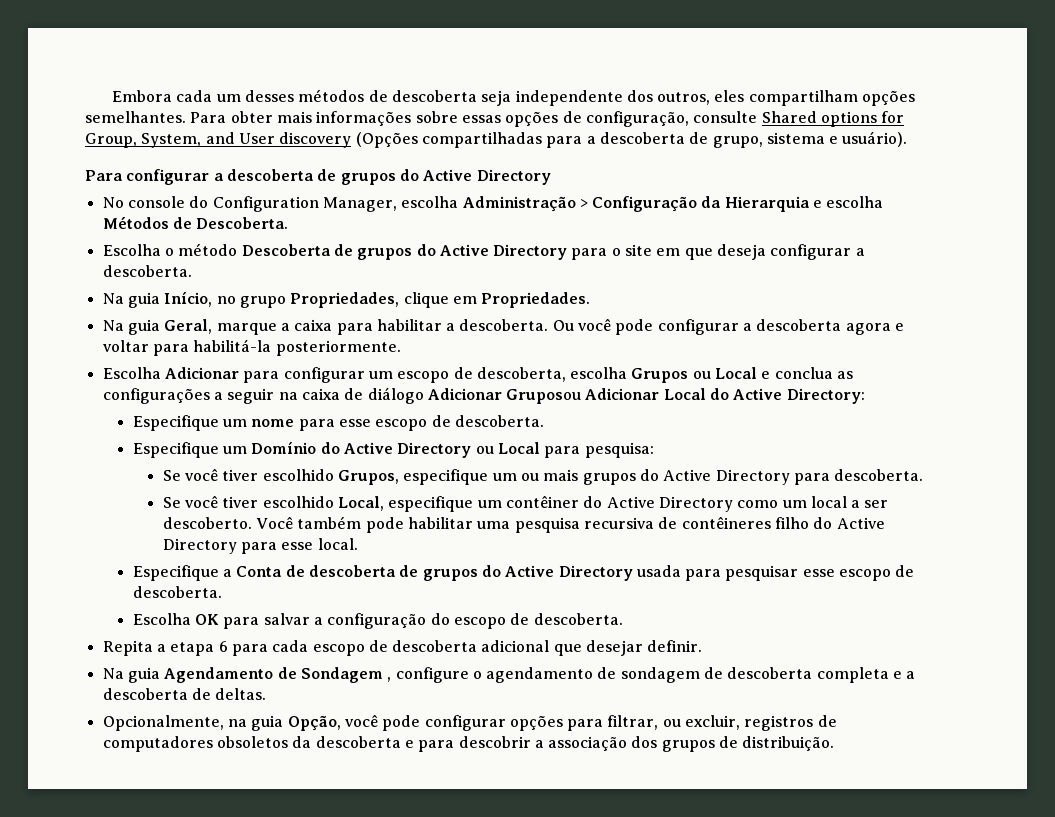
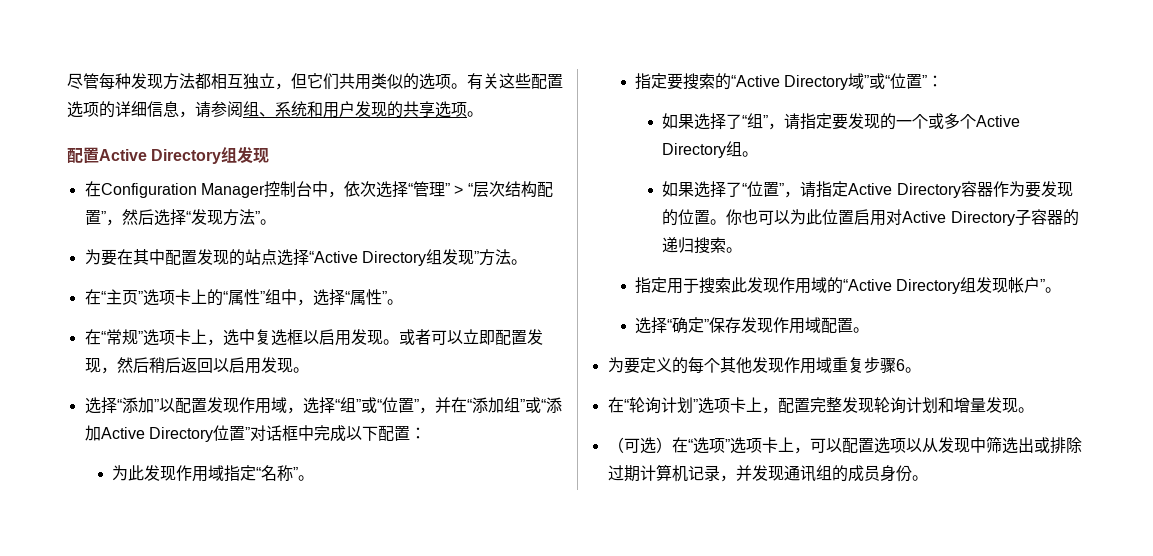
- Embora cada um desses métodos de descoberta seja independente dos outros, eles compartilham opções semelhantes. Para obter mais informações sobre essas opções de configuração, consulte Shared options for Group, System, and User discovery (Opções compartilhadas para a descoberta de grupo, sistema e usuário).
- Para configurar a descoberta de grupos do Active Directory
- No console do Configuration Manager, escolha Administração > Configuração da Hierarquia e escolha Métodos de Descoberta.
- Escolha o método Descoberta de grupos do Active Directory para o site em que deseja configurar a descoberta.
- Na guia Início, no grupo Propriedades, clique em Propriedades.
- Na guia Geral, marque a caixa para habilitar a descoberta. Ou você pode configurar a descoberta agora e voltar para habilitá-la posteriormente.
- Escolha Adicionar para configurar um escopo de descoberta, escolha Grupos ou Local e conclua as configurações a seguir na caixa de diálogo Adicionar Gruposou Adicionar Local do Active Directory:
- Especifique um nome para esse escopo de descoberta.
- Especifique um Domínio do Active Directory ou Local para pesquisa:
- Se você tiver escolhido Grupos, especifique um ou mais grupos do Active Directory para descoberta.
- Se você tiver escolhido Local, especifique um contêiner do Active Directory como um local a ser descoberto. Você também pode habilitar uma pesquisa recursiva de contêineres filho do Active Directory para esse local.
- Especifique a Conta de descoberta de grupos do Active Directory usada para pesquisar esse escopo de descoberta.
- Escolha OK para salvar a configuração do escopo de descoberta.
- Repita a etapa 6 para cada escopo de descoberta adicional que desejar definir.
- Na guia Agendamento de Sondagem , configure o agendamento de sondagem de descoberta completa e a descoberta de deltas.
- Opcionalmente, na guia Opção, você pode configurar opções para filtrar, ou excluir, registros de computadores obsoletos da descoberta e para descobrir a associação dos grupos de distribuição.
+ 尽管每种发现方法都相互独立，但它们共用类似的选项。有关这些配置选项的详细信息，请参阅组、系统和用户发现的共享选项。
+ 配置Active Directory组发现
+ 在Configuration Manager控制台中，依次选择“管理” > “层次结构配置”，然后选择“发现方法”。
+ 为要在其中配置发现的站点选择“Active Directory组发现”方法。
+ 在“主页”选项卡上的“属性”组中，选择“属性”。
+ 在“常规”选项卡上，选中复选框以启用发现。或者可以立即配置发现，然后稍后返回以启用发现。
+ 选择“添加”以配置发现作用域，选择“组”或“位置”，并在“添加组”或“添加Active Directory位置”对话框中完成以下配置：
+ 为此发现作用域指定“名称”。
+ 指定要搜索的“Active Directory域”或“位置”：
+ 如果选择了“组”，请指定要发现的一个或多个Active Directory组。
+ 如果选择了“位置”，请指定Active Directory容器作为要发现的位置。你也可以为此位置启用对Active Directory子容器的递归搜索。
+ 指定用于搜索此发现作用域的“Active Directory组发现帐户”。
+ 选择“确定”保存发现作用域配置。
+ 为要定义的每个其他发现作用域重复步骤6。
+ 在“轮询计划”选项卡上，配置完整发现轮询计划和增量发现。
+ （可选）在“选项”选项卡上，可以配置选项以从发现中筛选出或排除过期计算机记录，并发现通讯组的成员身份。

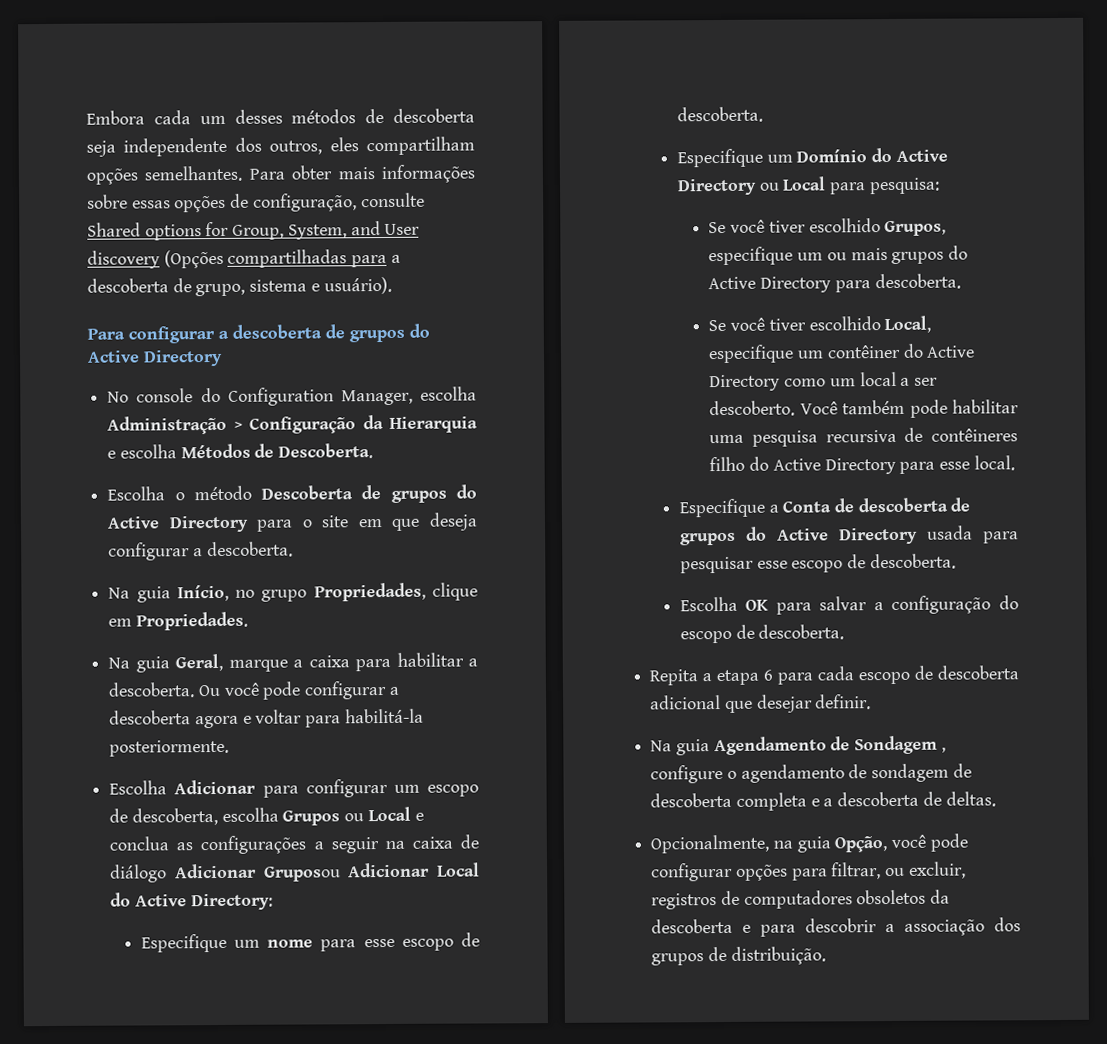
- 尽管每种发现方法都相互独立，但它们共用类似的选项。有关这些配置选项的详细信息，请参阅组、系统和用户发现的共享选项。
- 配置Active Directory组发现
- 在Configuration Manager控制台中，依次选择“管理” > “层次结构配置”，然后选择“发现方法”。
- 为要在其中配置发现的站点选择“Active Directory组发现”方法。
- 在“主页”选项卡上的“属性”组中，选择“属性”。
- 在“常规”选项卡上，选中复选框以启用发现。或者可以立即配置发现，然后稍后返回以启用发现。
- 选择“添加”以配置发现作用域，选择“组”或“位置”，并在“添加组”或“添加Active Directory位置”对话框中完成以下配置：
- 为此发现作用域指定“名称”。
- 指定要搜索的“Active Directory域”或“位置”：
- 如果选择了“组”，请指定要发现的一个或多个Active Directory组。
- 如果选择了“位置”，请指定Active Directory容器作为要发现的位置。你也可以为此位置启用对Active Directory子容器的递归搜索。
- 指定用于搜索此发现作用域的“Active Directory组发现帐户”。
- 选择“确定”保存发现作用域配置。
- 为要定义的每个其他发现作用域重复步骤6。
- 在“轮询计划”选项卡上，配置完整发现轮询计划和增量发现。
- （可选）在“选项”选项卡上，可以配置选项以从发现中筛选出或排除过期计算机记录，并发现通讯组的成员身份。
+ Embora cada um desses métodos de descoberta seja independente dos outros, eles compartilham opções semelhantes. Para obter mais informações sobre essas opções de configuração, consulte Shared options for Group, System, and User discovery (Opções compartilhadas para a descoberta de grupo, sistema e usuário).
+ Para configurar a descoberta de grupos do Active Directory
+ No console do Configuration Manager, escolha Administração > Configuração da Hierarquia e escolha Métodos de Descoberta.
+ Escolha o método Descoberta de grupos do Active Directory para o site em que deseja configurar a descoberta.
+ Na guia Início, no grupo Propriedades, clique em Propriedades.
+ Na guia Geral, marque a caixa para habilitar a descoberta. Ou você pode configurar a descoberta agora e voltar para habilitá-la posteriormente.
+ Escolha Adicionar para configurar um escopo de descoberta, escolha Grupos ou Local e conclua as configurações a seguir na caixa de diálogo Adicionar Gruposou Adicionar Local do Active Directory:
+ Especifique um nome para esse escopo de descoberta.
+ Especifique um Domínio do Active Directory ou Local para pesquisa:
+ Se você tiver escolhido Grupos, especifique um ou mais grupos do Active Directory para descoberta.
+ Se você tiver escolhido Local, especifique um contêiner do Active Directory como um local a ser descoberto. Você também pode habilitar uma pesquisa recursiva de contêineres filho do Active Directory para esse local.
+ Especifique a Conta de descoberta de grupos do Active Directory usada para pesquisar esse escopo de descoberta.
+ Escolha OK para salvar a configuração do escopo de descoberta.
+ Repita a etapa 6 para cada escopo de descoberta adicional que desejar definir.
+ Na guia Agendamento de Sondagem , configure o agendamento de sondagem de descoberta completa e a descoberta de deltas.
+ Opcionalmente, na guia Opção, você pode configurar opções para filtrar, ou excluir, registros de computadores obsoletos da descoberta e para descobrir a associação dos grupos de distribuição.

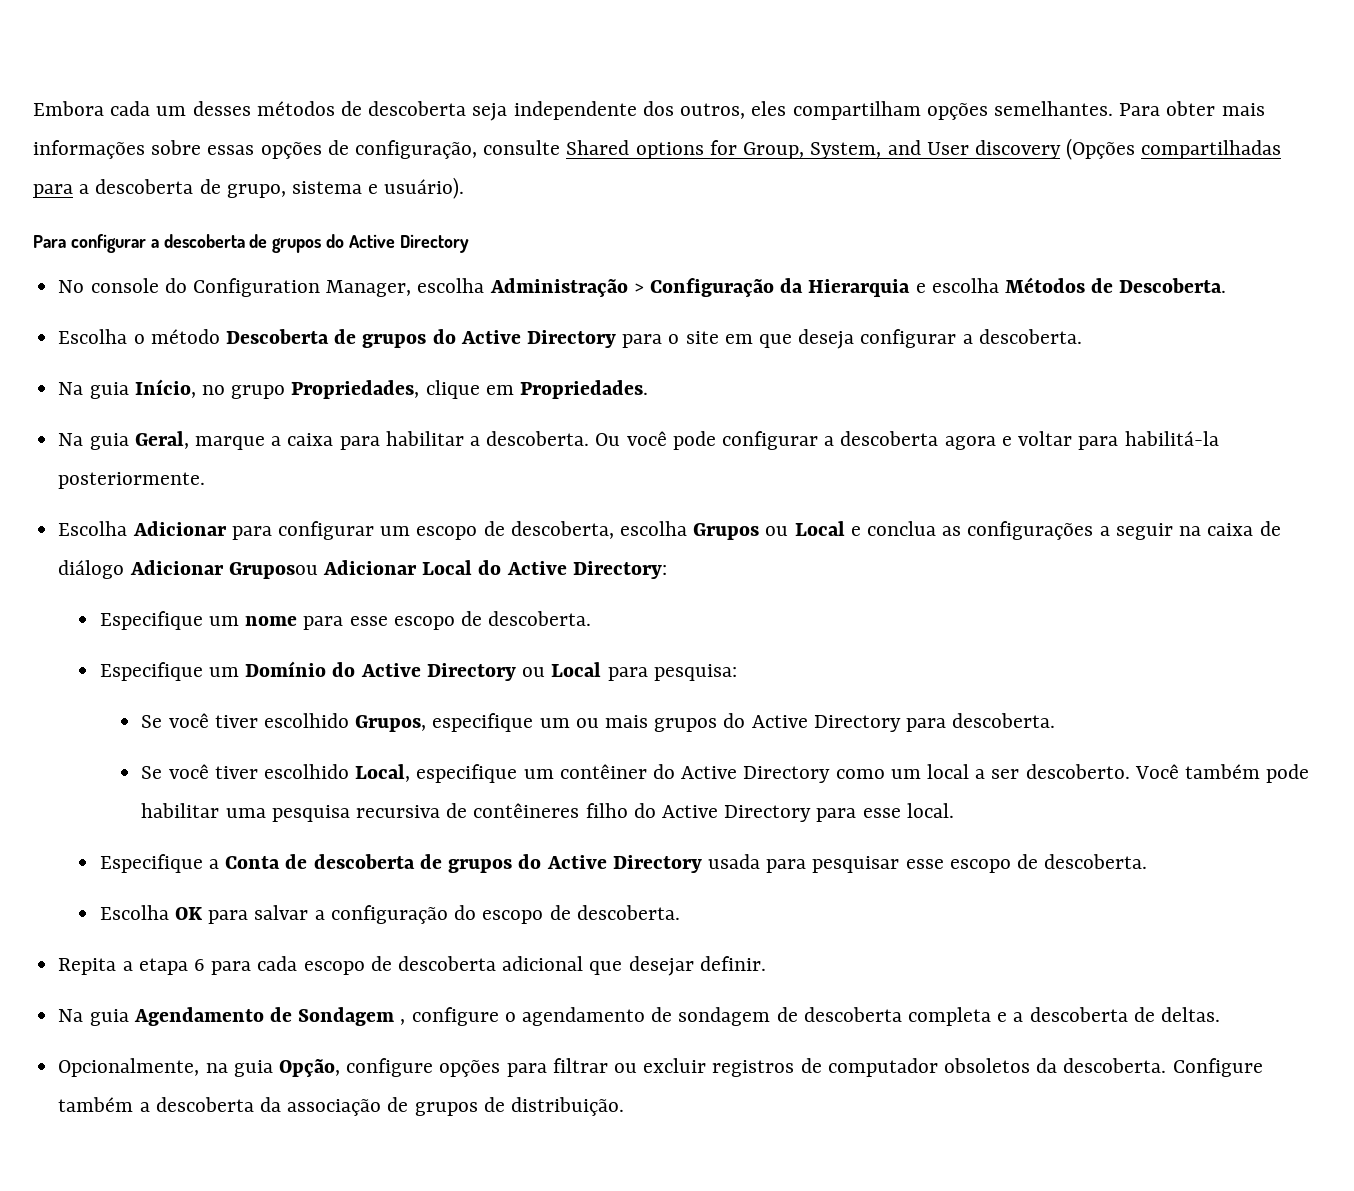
- Opcionalmente, na guia Opção, você pode configurar opções para filtrar, ou excluir, registros de computadores obsoletos da descoberta e para descobrir a associação dos grupos de distribuição.
+ Opcionalmente, na guia Opção, configure opções para filtrar ou excluir registros de computador obsoletos da descoberta. Configure também a descoberta da associação de grupos de distribuição.

